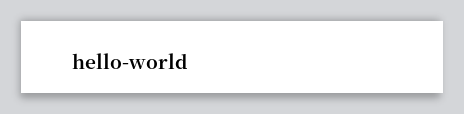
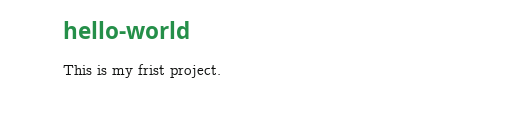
+ This is my frist project.

